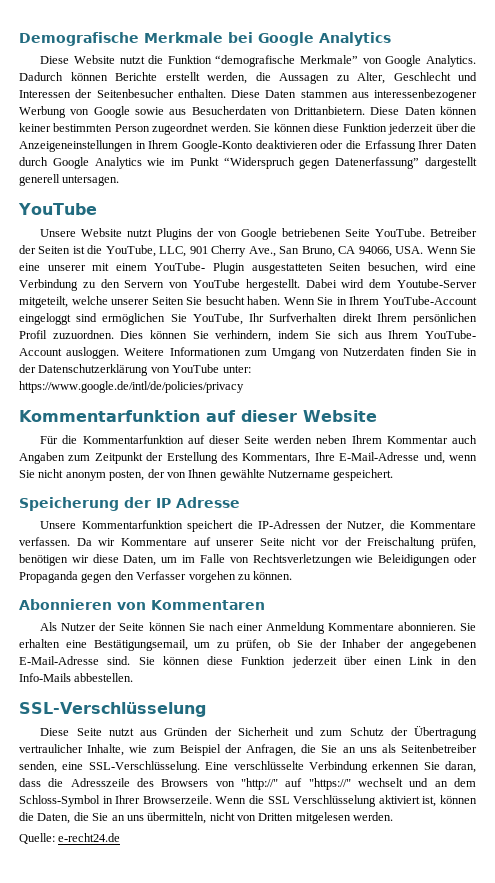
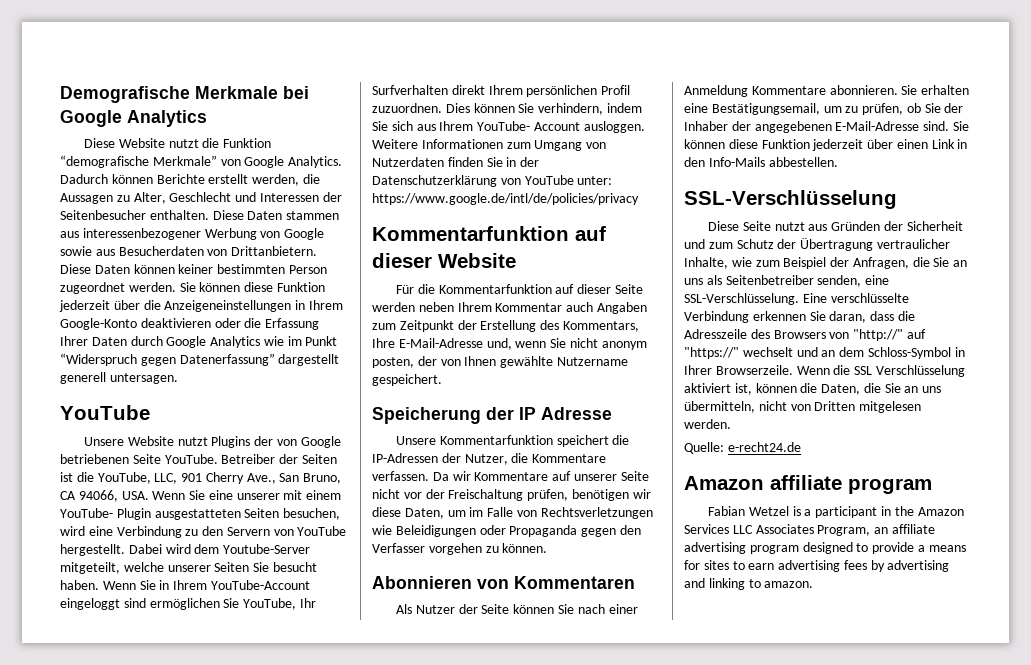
+ Amazon affiliate program
+ Fabian Wetzel is a participant in the Amazon Services LLC Associates Program, an affiliate advertising program designed to provide a means for sites to earn advertising fees by advertising and linking to amazon.

